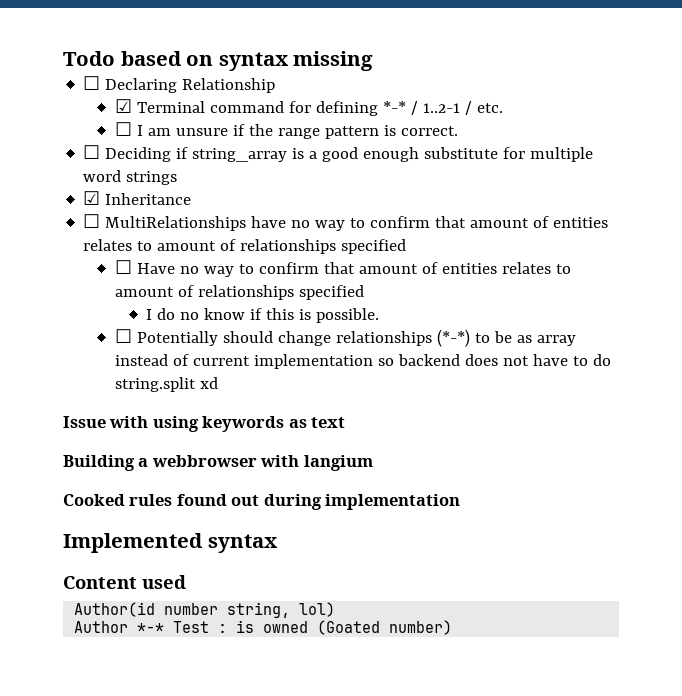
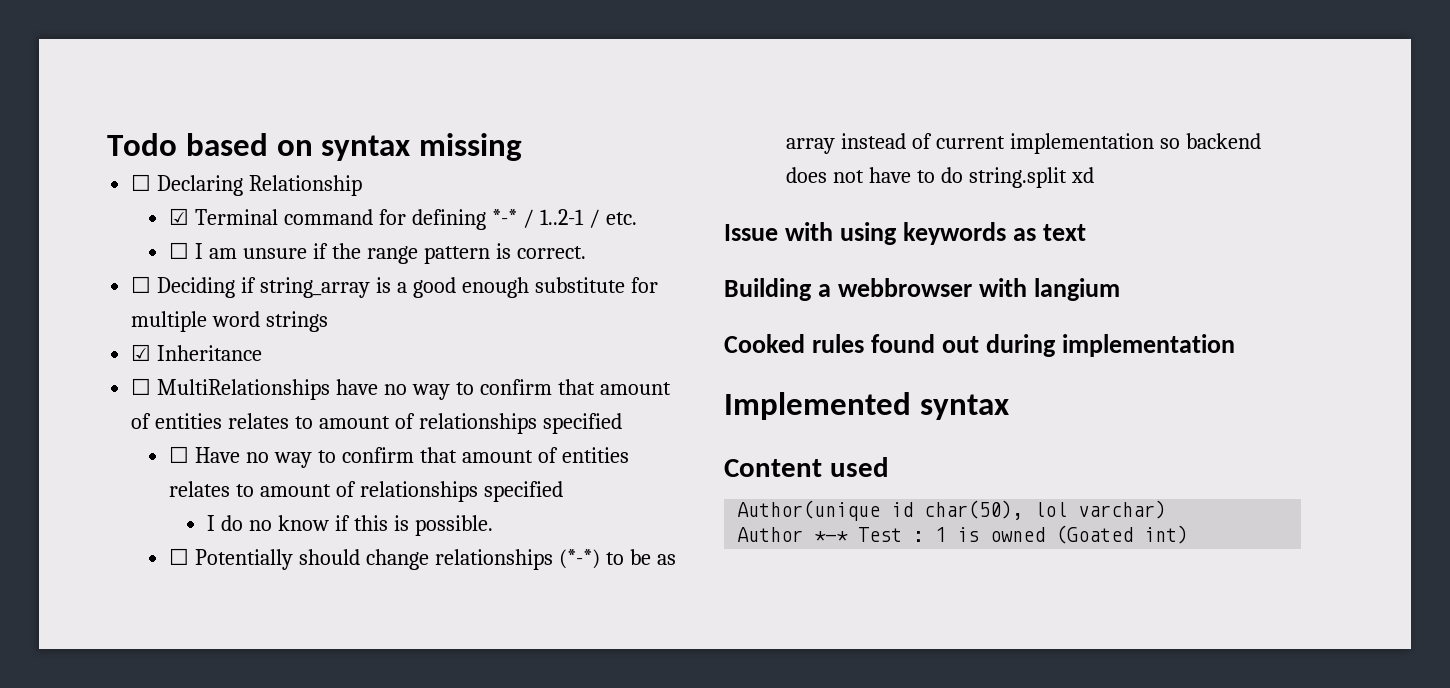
- Author(id number string, lol)
+ Author(unique id char(50), lol varchar)
- Author *-* Test : is owned (Goated number)
+ Author *-* Test : 1 is owned (Goated int)

